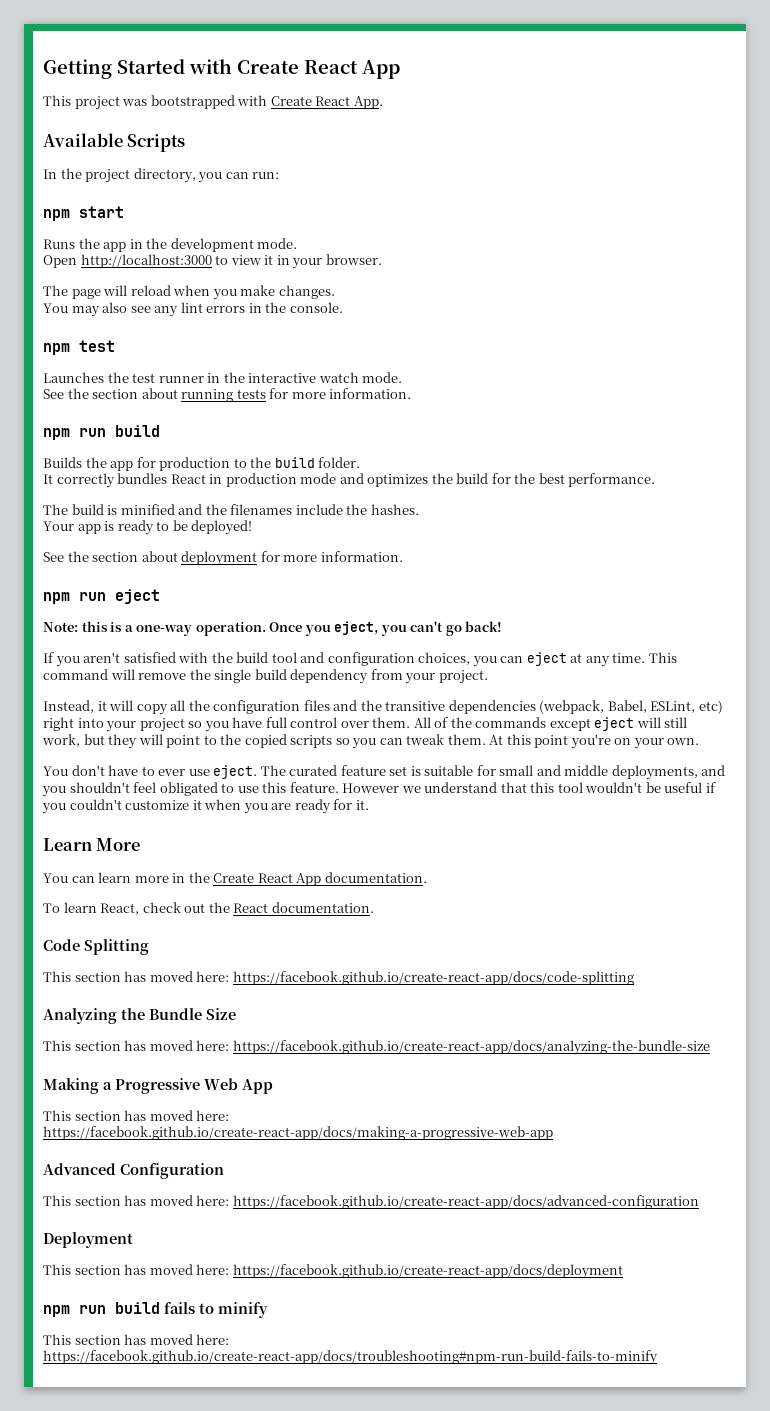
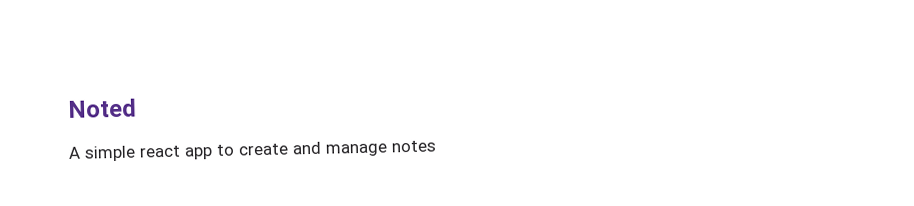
- Getting Started with Create React App
- This project was bootstrapped with Create React App.
- Available Scripts
- In the project directory, you can run:
- npm start
- Runs the app in the development mode.
- Open http://localhost:3000 to view it in your browser.
- The page will reload when you make changes.
- You may also see any lint errors in the console.
- npm test
- Launches the test runner in the interactive watch mode.
- See the section about running tests for more information.
- npm run build
- Builds the app for production to the build folder.
- It correctly bundles React in production mode and optimizes the build for the best performance.
- The build is minified and the filenames include the hashes.
- Your app is ready to be deployed!
- See the section about deployment for more information.
- npm run eject
- Note: this is a one-way operation. Once you eject, you can't go back!
- If you aren't satisfied with the build tool and configuration choices, you can eject at any time. This command will remove the single build dependency from your project.
- Instead, it will copy all the configuration files and the transitive dependencies (webpack, Babel, ESLint, etc) right into your project so you have full control over them. All of the commands except eject will still work, but they will point to the copied scripts so you can tweak them. At this point you're on your own.
- You don't have to ever use eject. The curated feature set is suitable for small and middle deployments, and you shouldn't feel obligated to use this feature. However we understand that this tool wouldn't be useful if you couldn't customize it when you are ready for it.
- Learn More
- You can learn more in the Create React App documentation.
- To learn React, check out the React documentation.
- Code Splitting
- This section has moved here: https://facebook.github.io/create-react-app/docs/code-splitting
- Analyzing the Bundle Size
- This section has moved here: https://facebook.github.io/create-react-app/docs/analyzing-the-bundle-size
- Making a Progressive Web App
- This section has moved here: https://facebook.github.io/create-react-app/docs/making-a-progressive-web-app
- Advanced Configuration
- This section has moved here: https://facebook.github.io/create-react-app/docs/advanced-configuration
- Deployment
- This section has moved here: https://facebook.github.io/create-react-app/docs/deployment
- npm run build fails to minify
- This section has moved here: https://facebook.github.io/create-react-app/docs/troubleshooting#npm-run-build-fails-to-minify
+ Noted
+ A simple react app to create and manage notes

